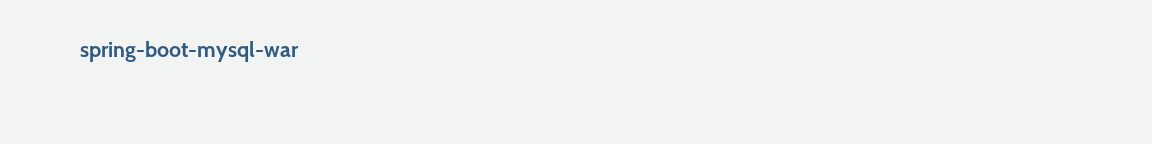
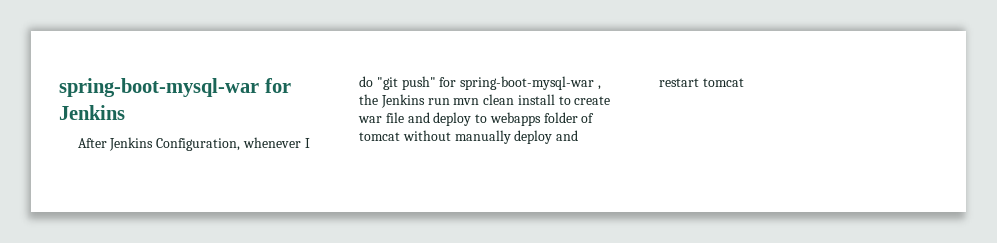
- spring-boot-mysql-war
+ spring-boot-mysql-war for Jenkins
+ After Jenkins Configuration, whenever I do "git push" for spring-boot-mysql-war , the Jenkins run mvn clean install to create war file and deploy to webapps folder of tomcat without manually deploy and restart tomcat

